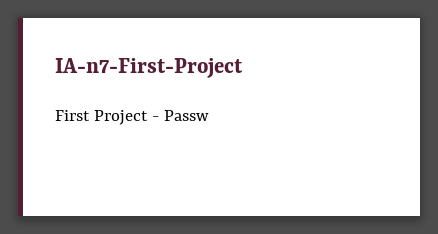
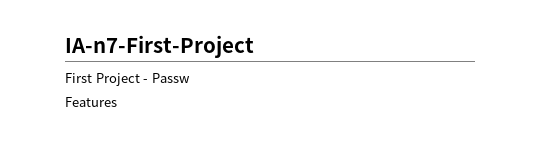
+ Features

